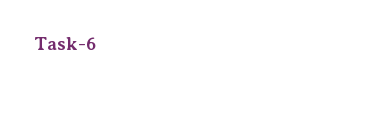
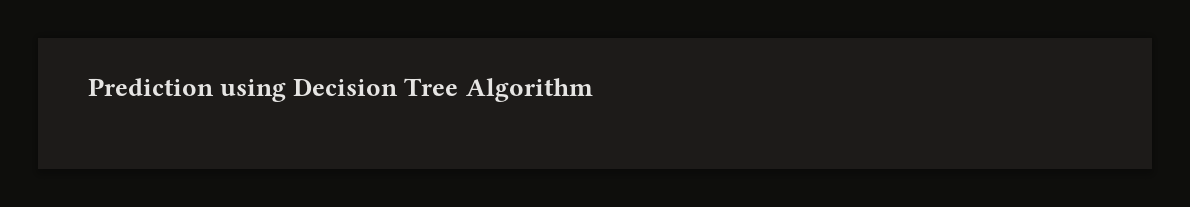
- Task-6
+ Prediction using Decision Tree Algorithm

